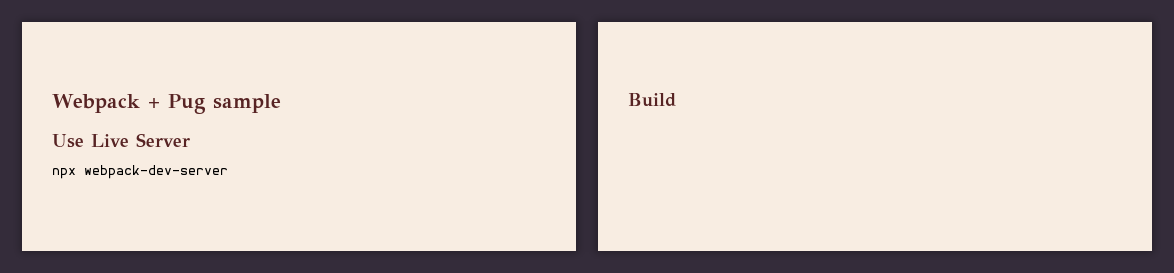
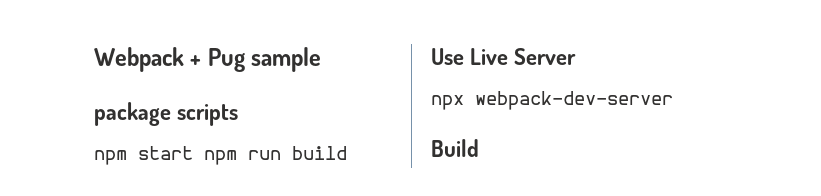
+ package scripts
+ npm start npm run build

